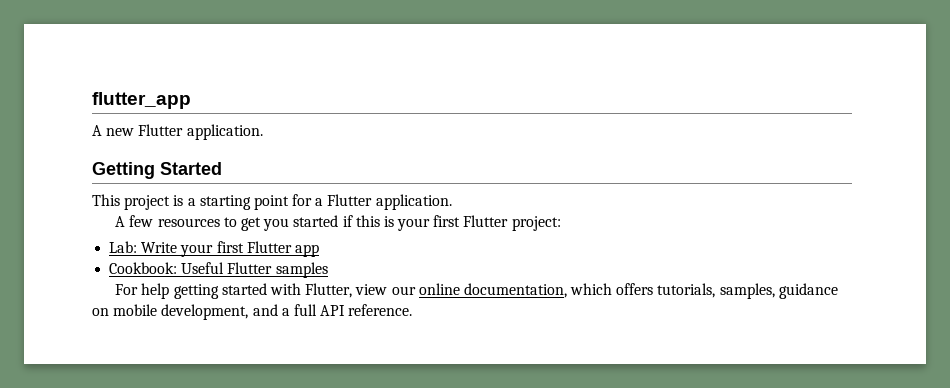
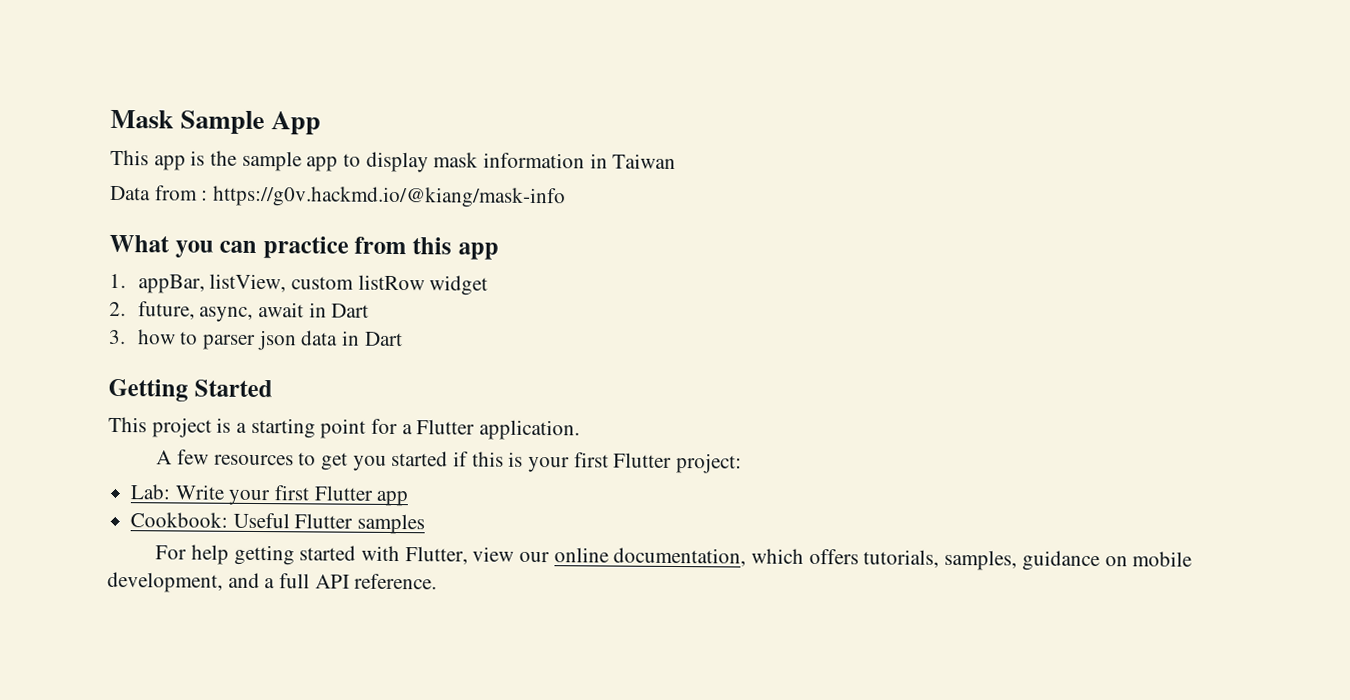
- flutter_app
- A new Flutter application.
+ Mask Sample App
+ This app is the sample app to display mask information in Taiwan
+ Data from : https://g0v.hackmd.io/@kiang/mask-info
+ What you can practice from this app
+ 1. appBar, listView, custom listRow widget
+ 2. future, async, await in Dart
+ 3. how to parser json data in Dart

